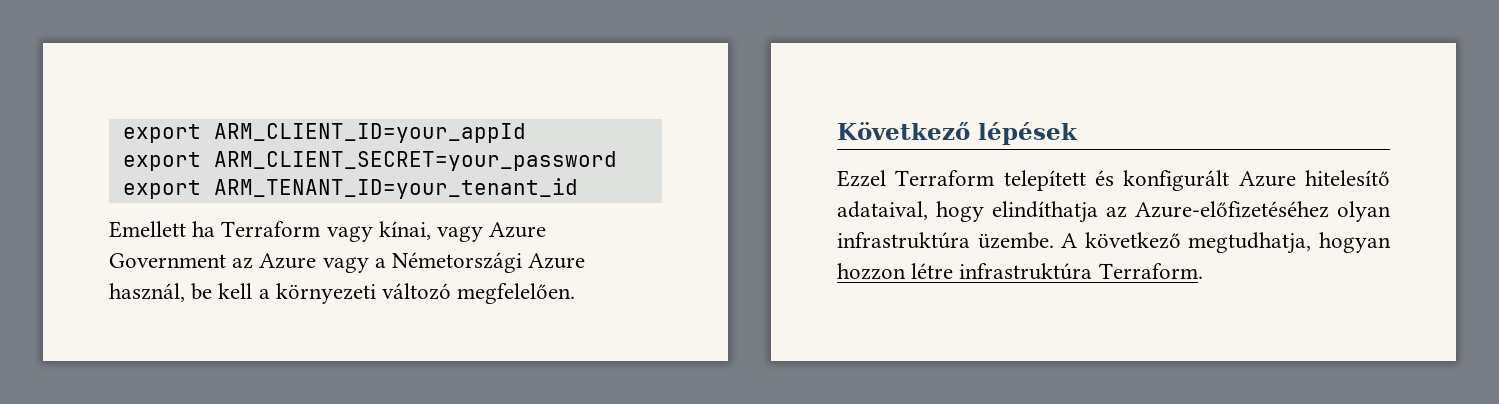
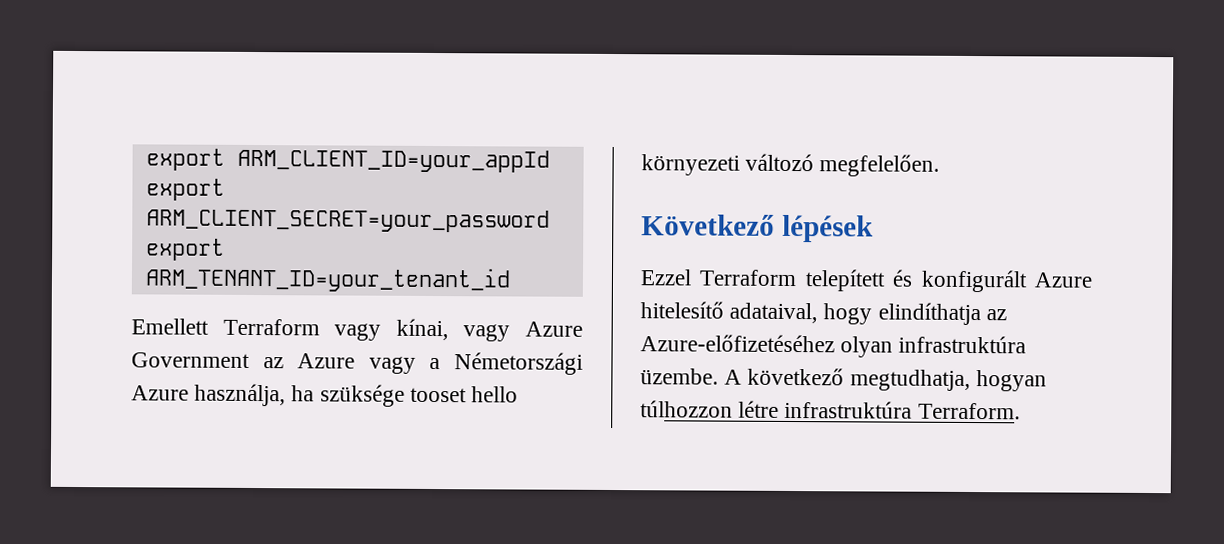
- Emellett ha Terraform vagy kínai, vagy Azure Government az Azure vagy a Németországi Azure használ, be kell a környezeti változó megfelelően.
+ Emellett Terraform vagy kínai, vagy Azure Government az Azure vagy a Németországi Azure használja, ha szüksége tooset hello környezeti változó megfelelően.
- A következő megtudhatja, hogyan hozzon létre infrastruktúra Terraform.
+ A következő megtudhatja, hogyan túlhozzon létre infrastruktúra Terraform.

